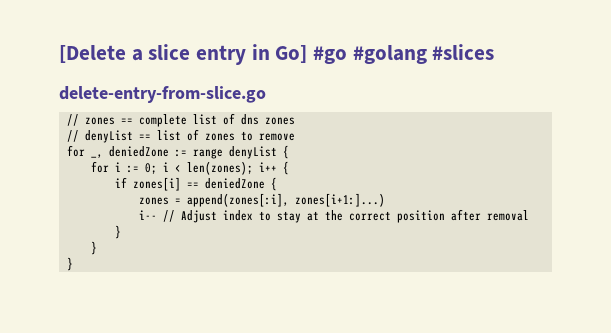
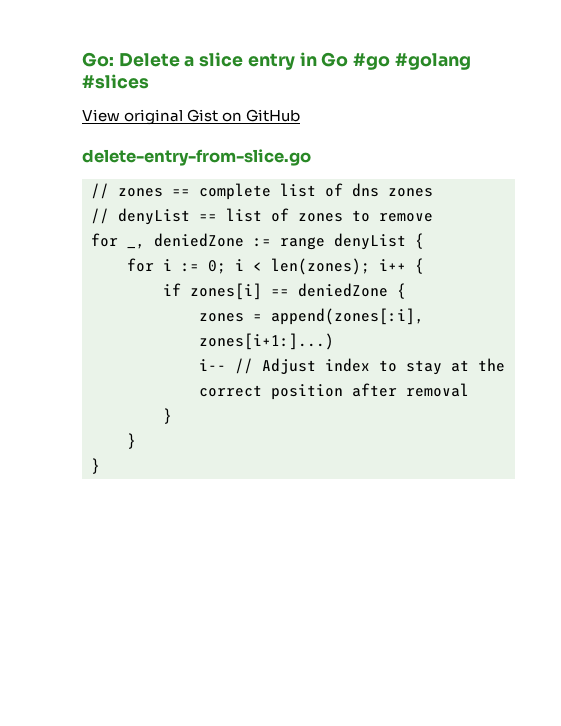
- [Delete a slice entry in Go] #go #golang #slices
+ Go: Delete a slice entry in Go #go #golang #slices
+ View original Gist on GitHub

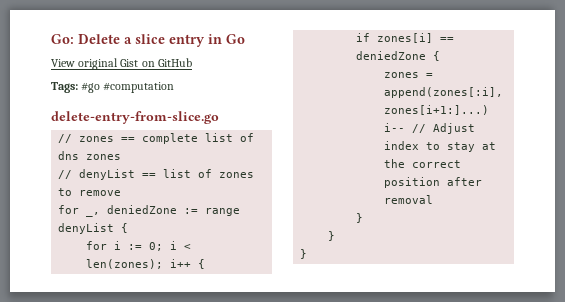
- Go: Delete a slice entry in Go #go #golang #slices
+ Go: Delete a slice entry in Go
+ Tags: #go #computation

